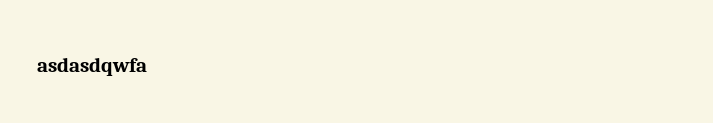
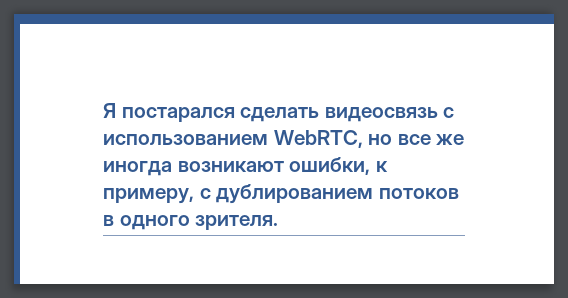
- asdasdqwfa
+ Я постарался сделать видеосвязь с использованием WebRTC, но все же иногда возникают ошибки, к примеру, с дублированием потоков в одного зрителя.

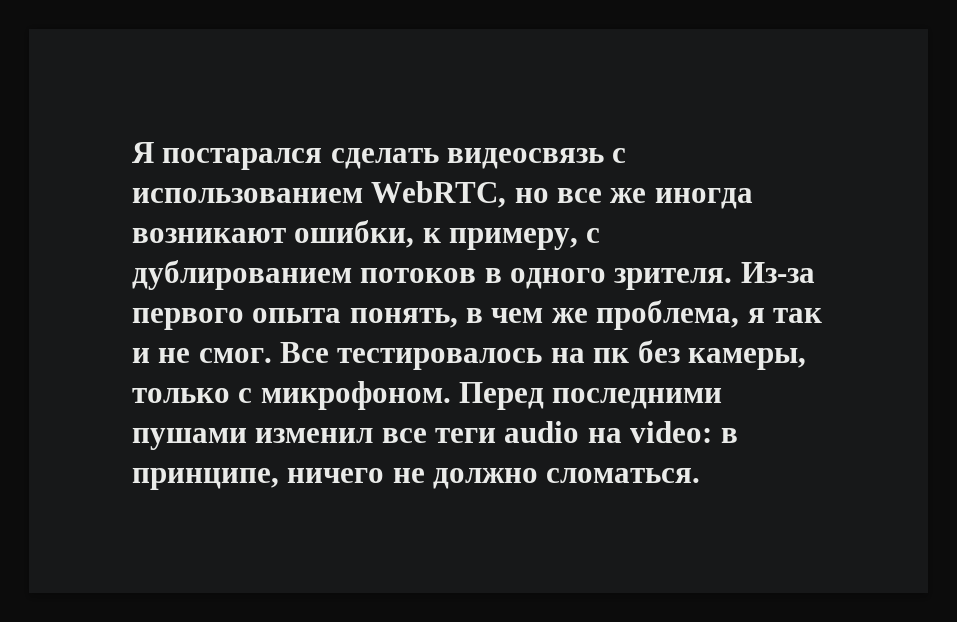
+ Из-за первого опыта понять, в чем же проблема, я так и не смог. Все тестировалось на пк без камеры, только с микрофоном. Перед последними пушами изменил все теги audio на video: в принципе, ничего не должно сломаться.

